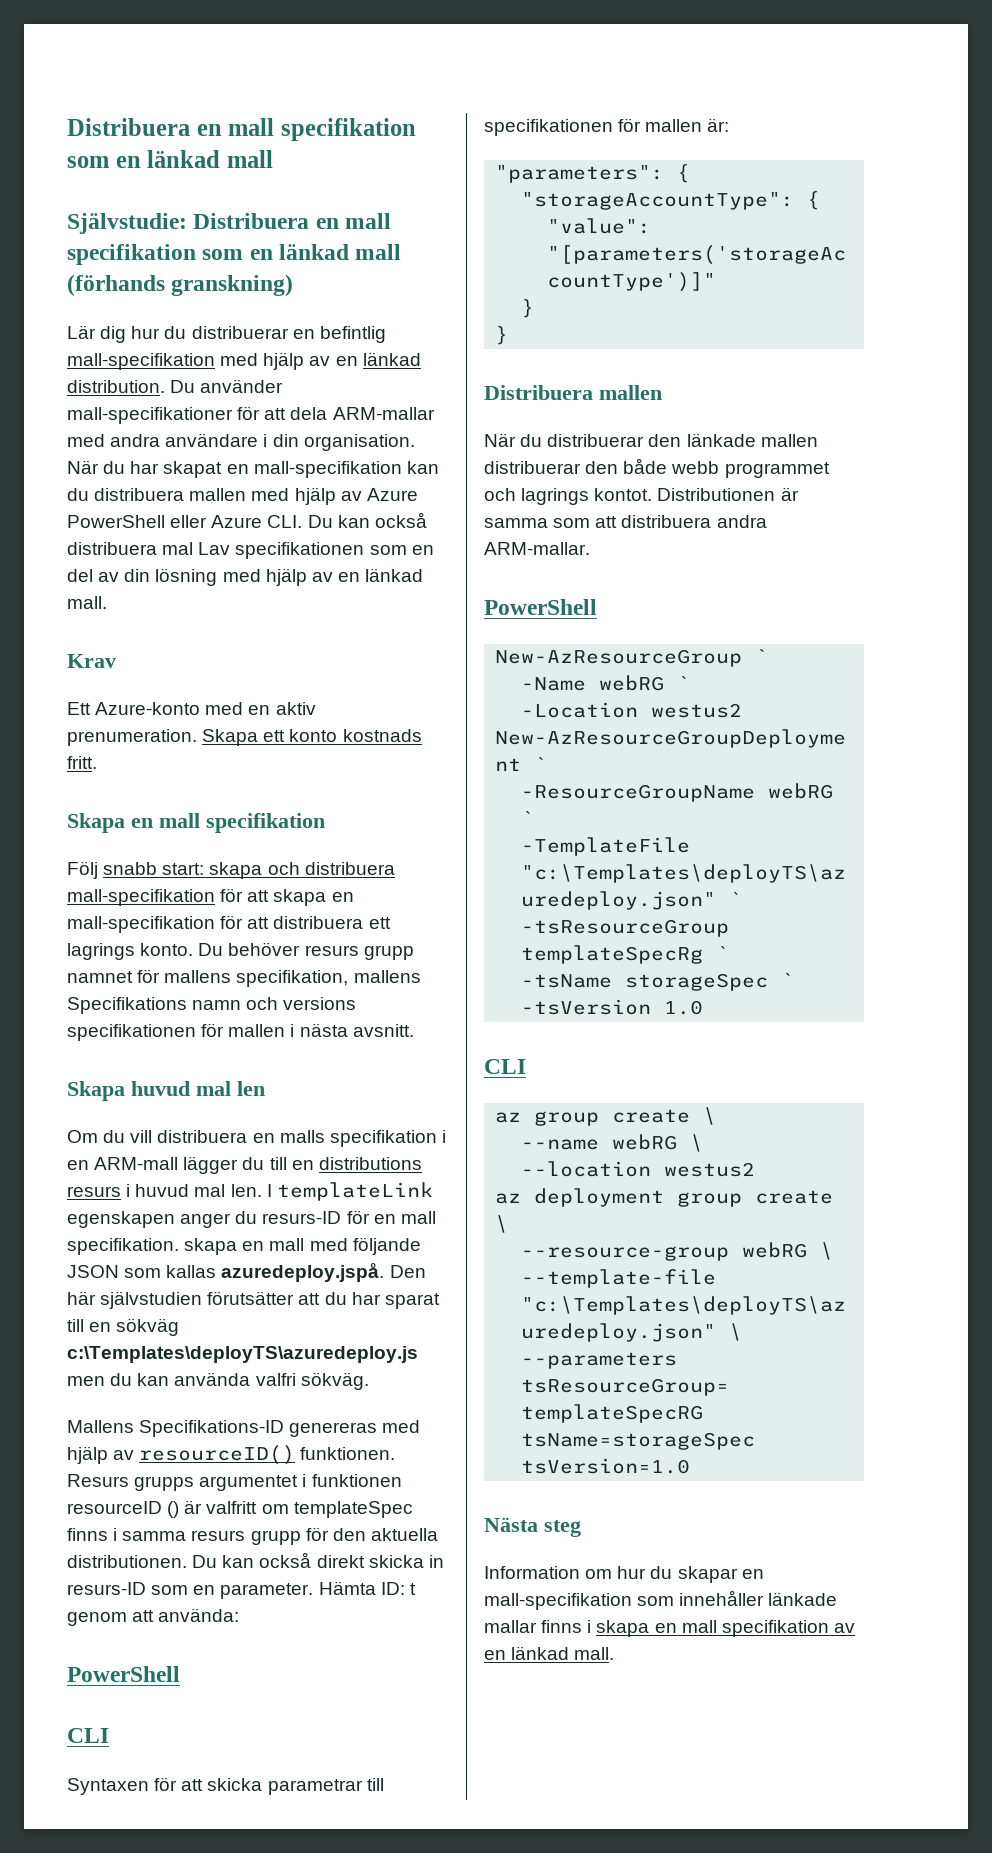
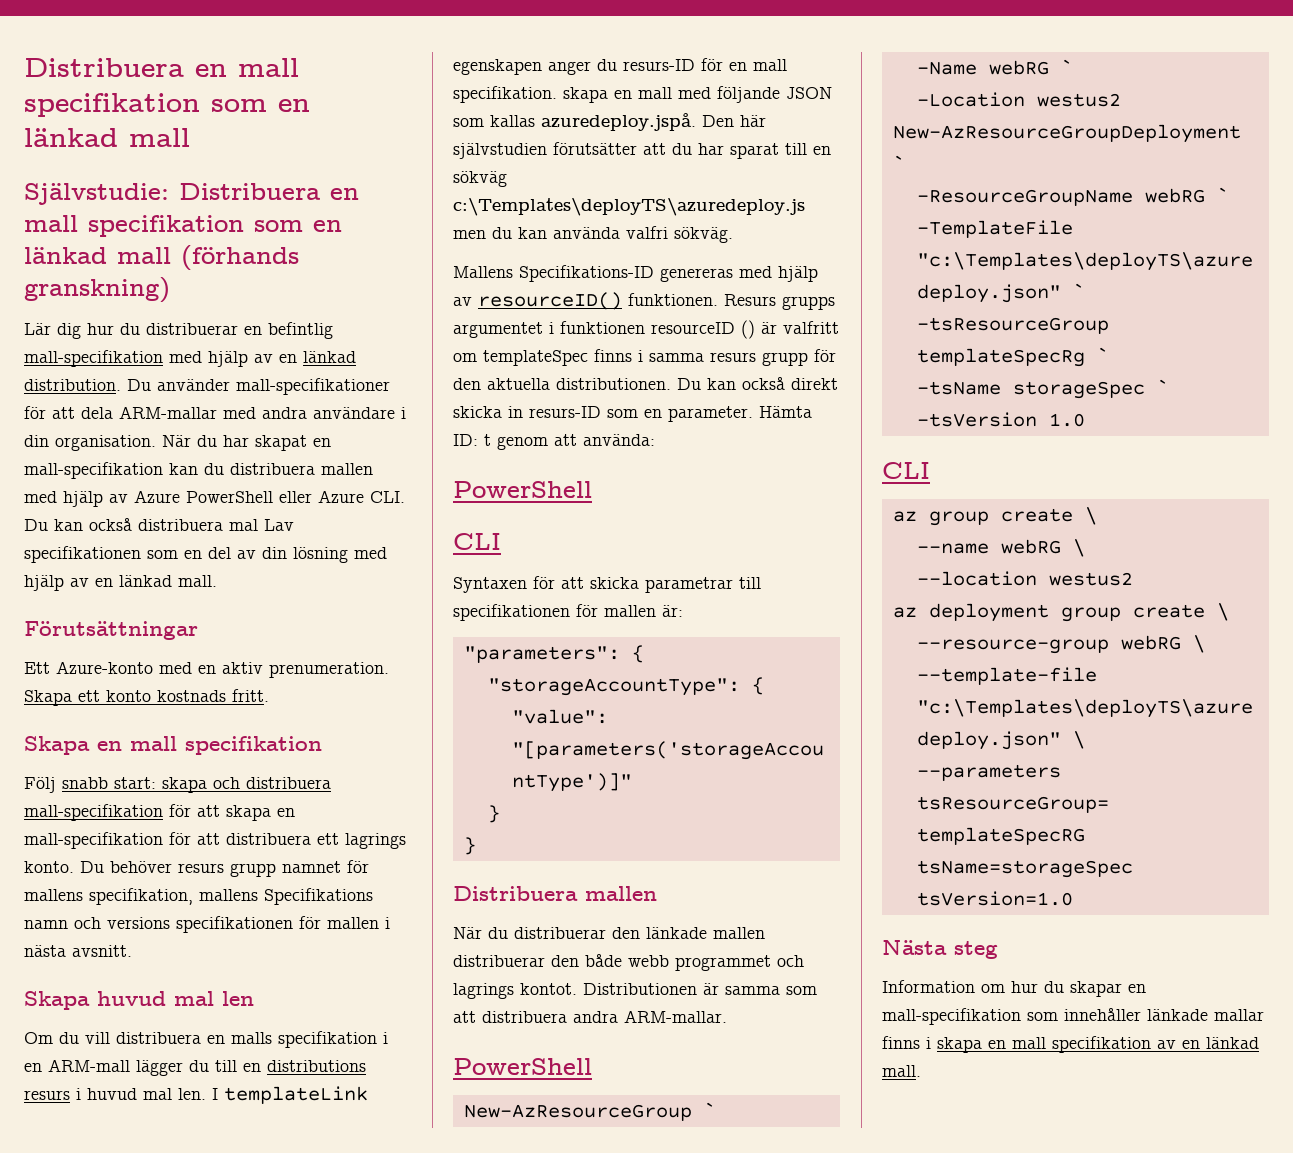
- Krav
+ Förutsättningar

